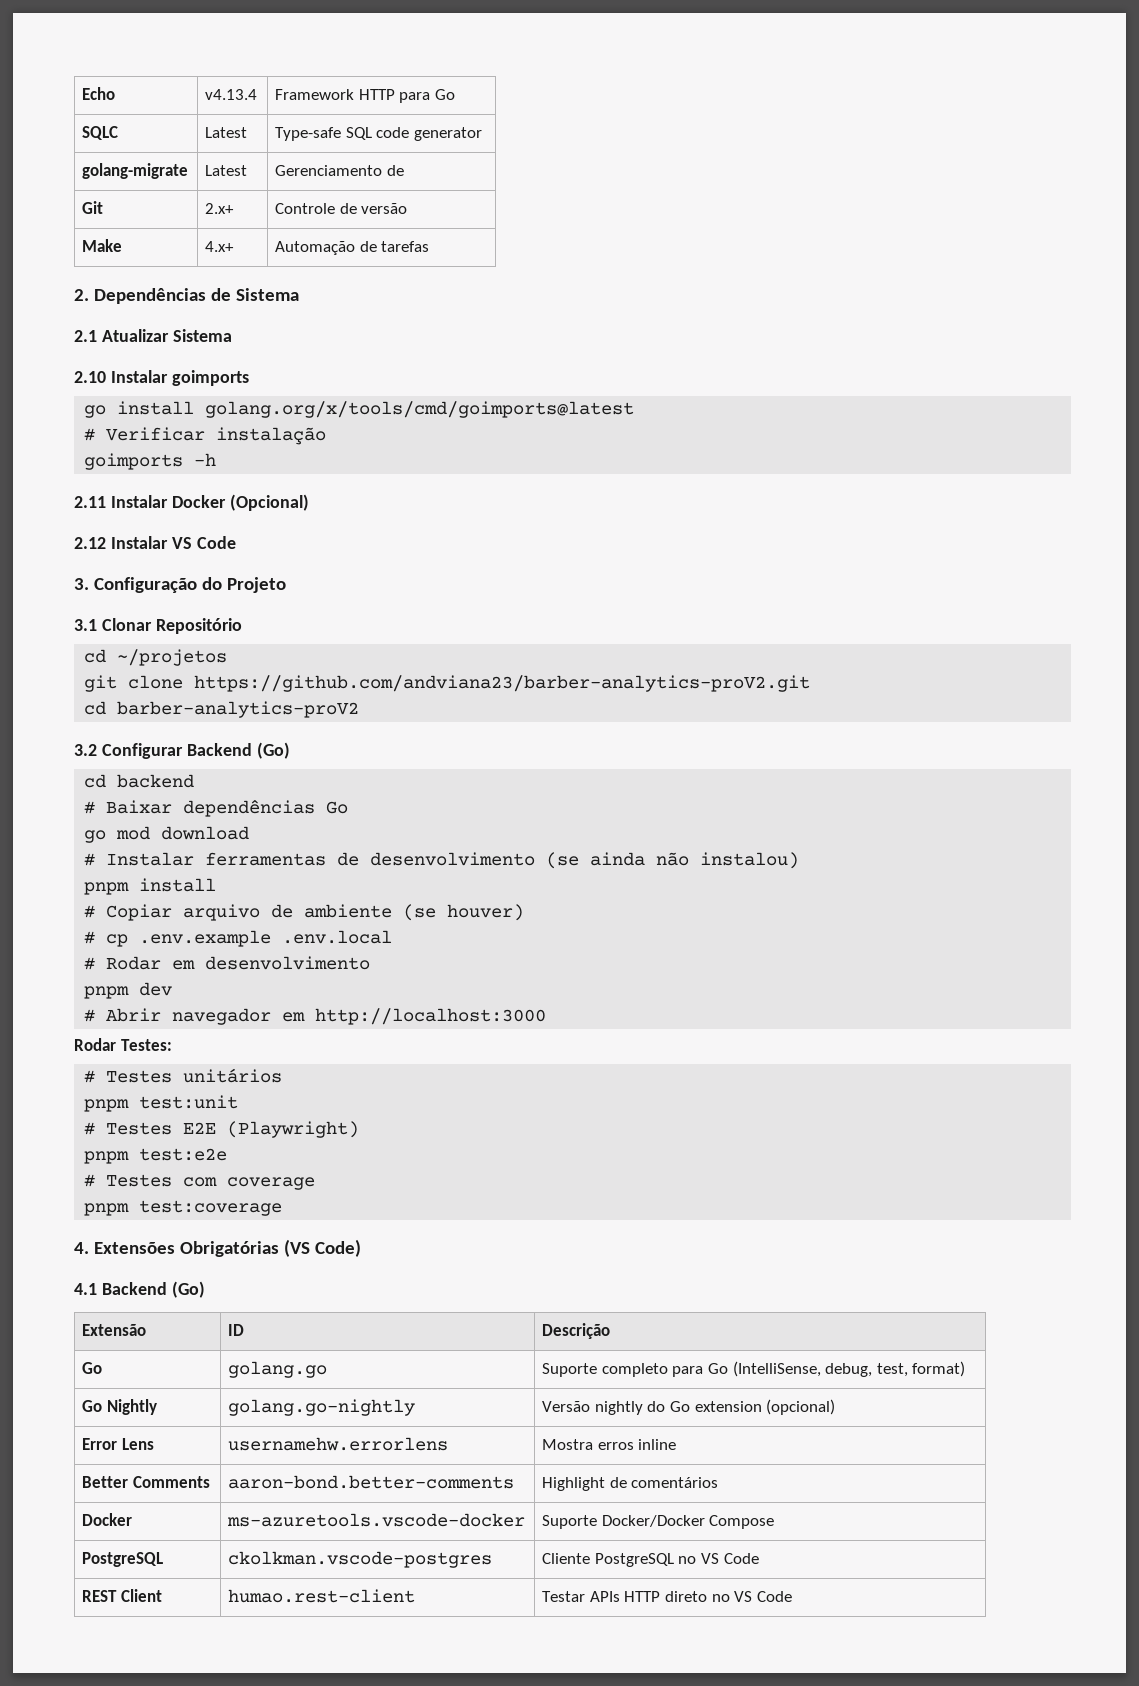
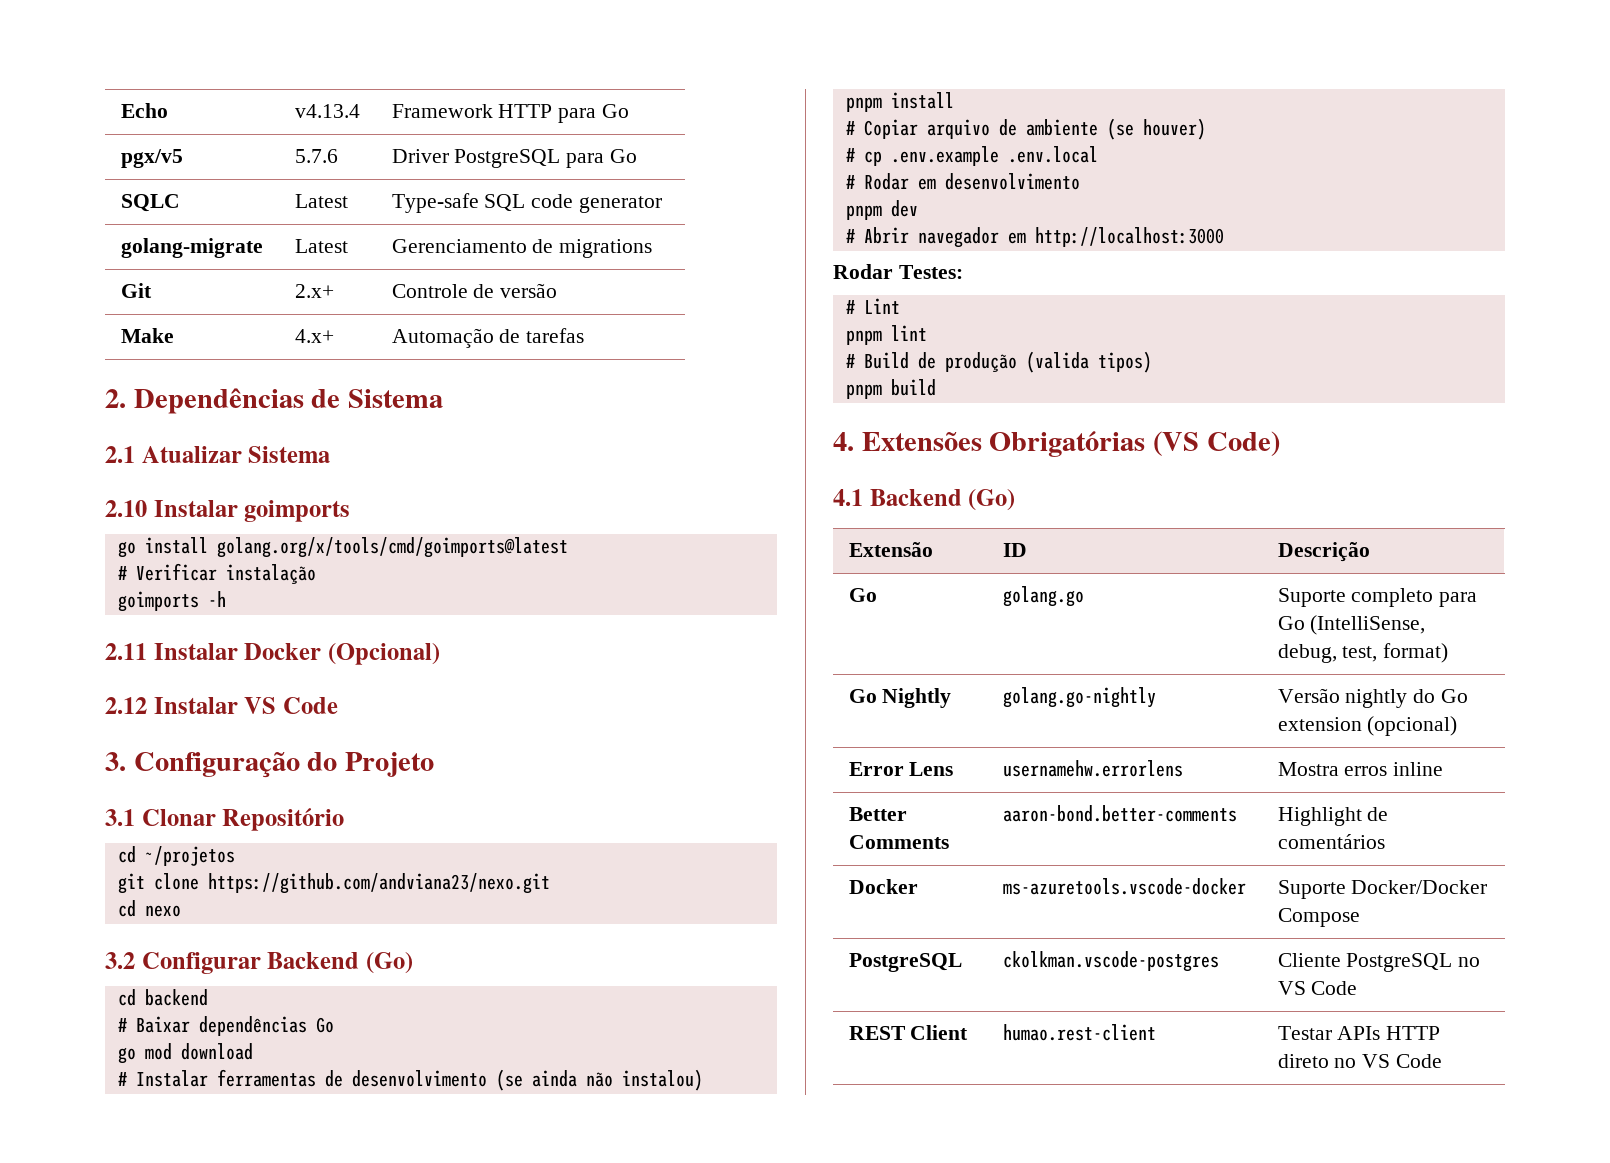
+ pgx/v5 | 5.7.6 | Driver PostgreSQL para Go
- golang-migrate | Latest | Gerenciamento de
+ golang-migrate | Latest | Gerenciamento de migrations
- git clone https://github.com/andviana23/barber-analytics-proV2.git
- cd barber-analytics-proV2
+ git clone https://github.com/andviana23/nexo.git
+ cd nexo
- # Testes unitários
- pnpm test:unit
- # Testes E2E (Playwright)
- pnpm test:e2e
- # Testes com coverage
- pnpm test:coverage
+ # Lint
+ pnpm lint
+ # Build de produção (valida tipos)
+ pnpm build

